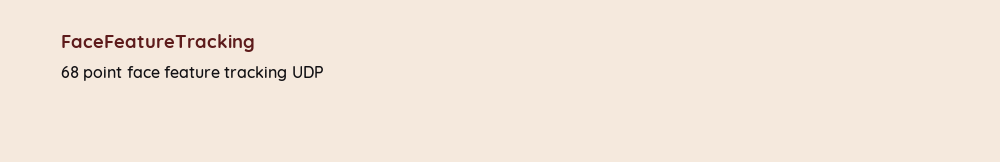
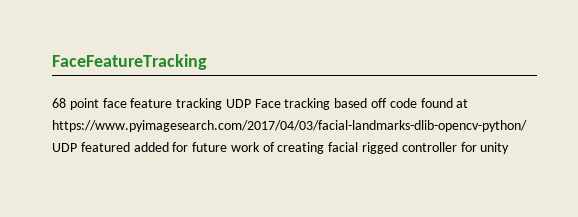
- 68 point face feature tracking UDP
+ 68 point face feature tracking UDP Face tracking based off code found at https://www.pyimagesearch.com/2017/04/03/facial-landmarks-dlib-opencv-python/ UDP featured added for future work of creating facial rigged controller for unity

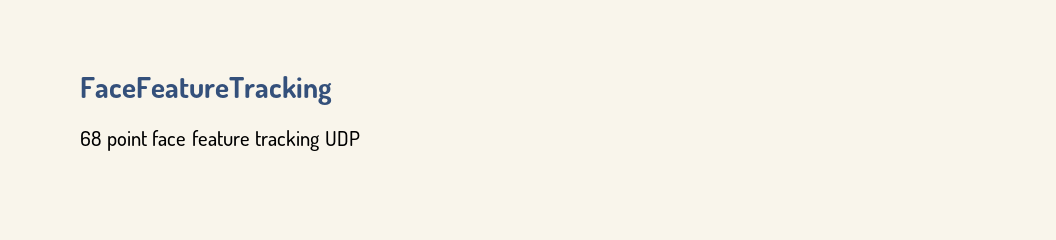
- 68 point face feature tracking UDP Face tracking based off code found at https://www.pyimagesearch.com/2017/04/03/facial-landmarks-dlib-opencv-python/ UDP featured added for future work of creating facial rigged controller for unity
+ 68 point face feature tracking UDP

